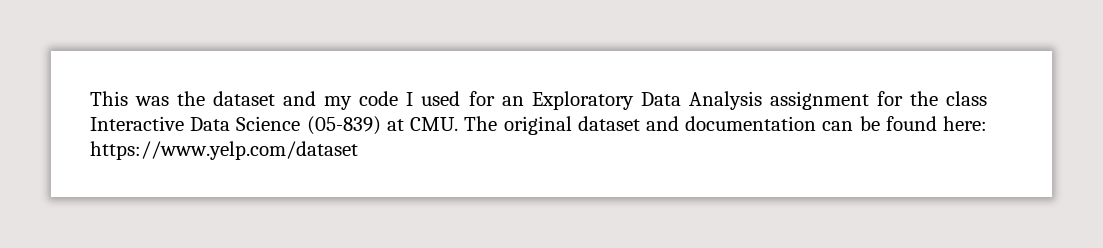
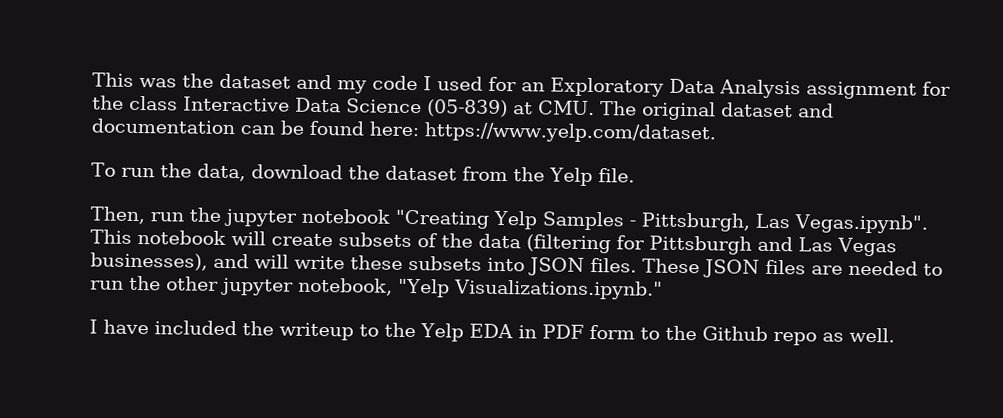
- This was the dataset and my code I used for an Exploratory Data Analysis assignment for the class Interactive Data Science (05-839) at CMU. The original dataset and documentation can be found here: https://www.yelp.com/dataset
+ This was the dataset and my code I used for an Exploratory Data Analysis assignment for the class Interactive Data Science (05-839) at CMU. The original dataset and documentation can be found here: https://www.yelp.com/dataset.
+ To run the data, download the dataset from the Yelp file.
+ Then, run the jupyter notebook "Creating Yelp Samples - Pittsburgh, Las Vegas.ipynb". This notebook will create subsets of the data (filtering for Pittsburgh and Las Vegas businesses), and will write these subsets into JSON files. These JSON files are needed to run the other jupyter notebook, "Yelp Visualizations.ipynb."
+ I have included the writeup to the Yelp EDA in PDF form to the Github repo as well.

